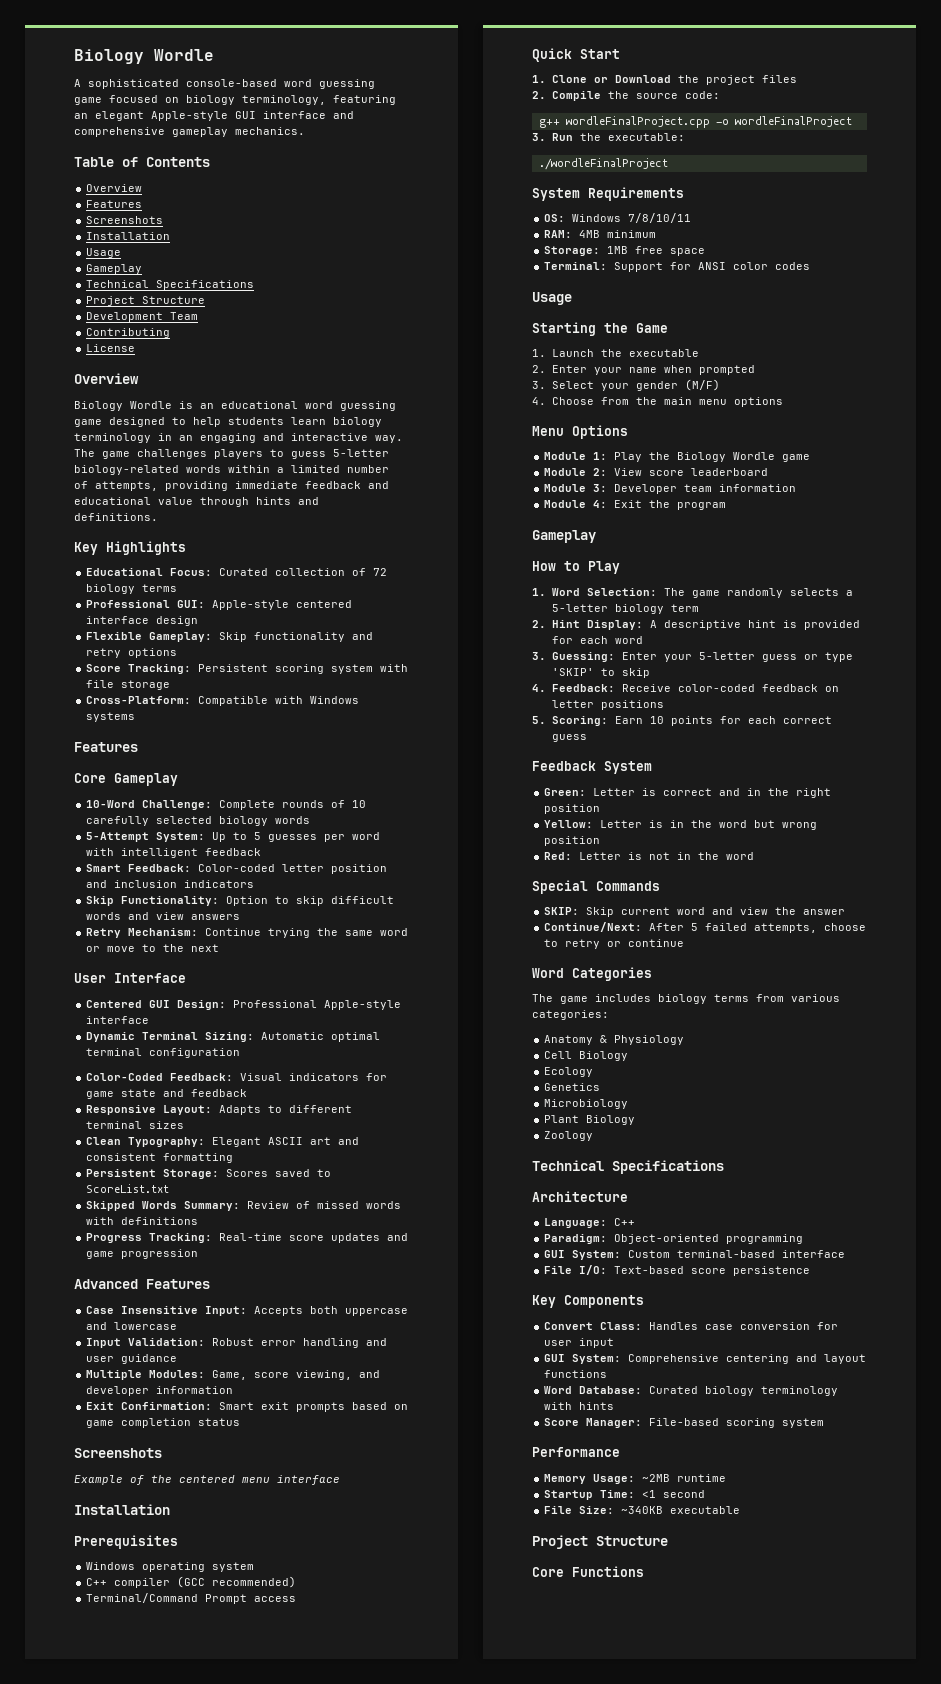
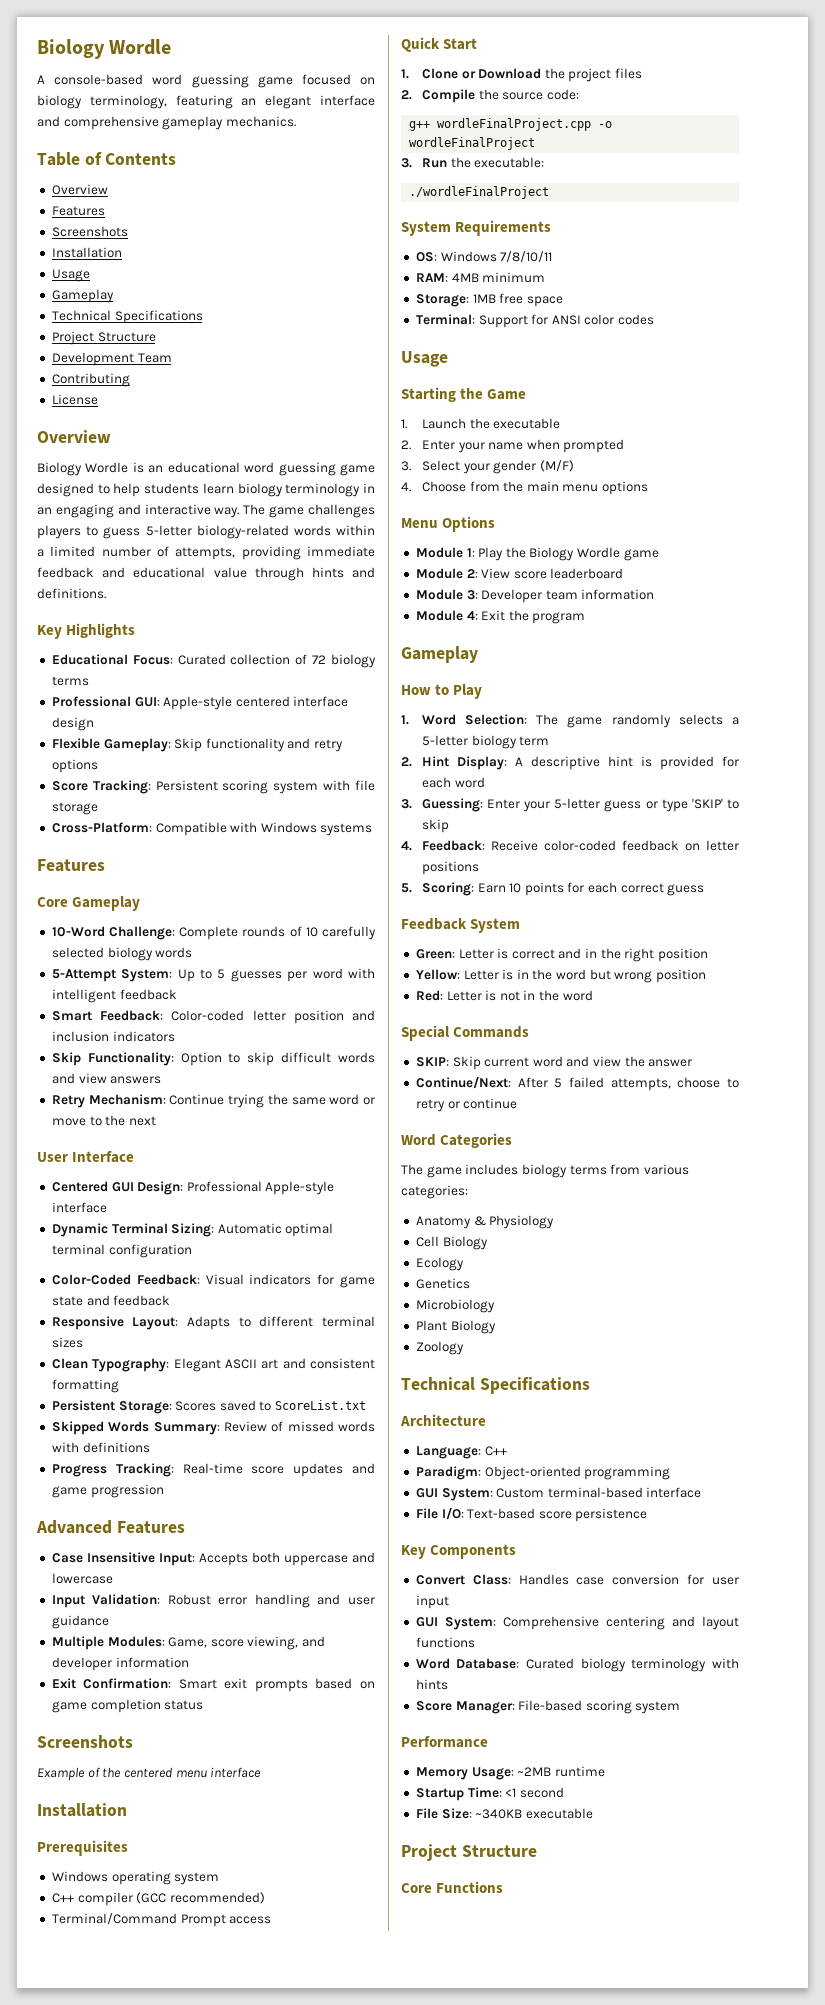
- A sophisticated console-based word guessing game focused on biology terminology, featuring an elegant Apple-style GUI interface and comprehensive gameplay mechanics.
+ A console-based word guessing game focused on biology terminology, featuring an elegant interface and comprehensive gameplay mechanics.

